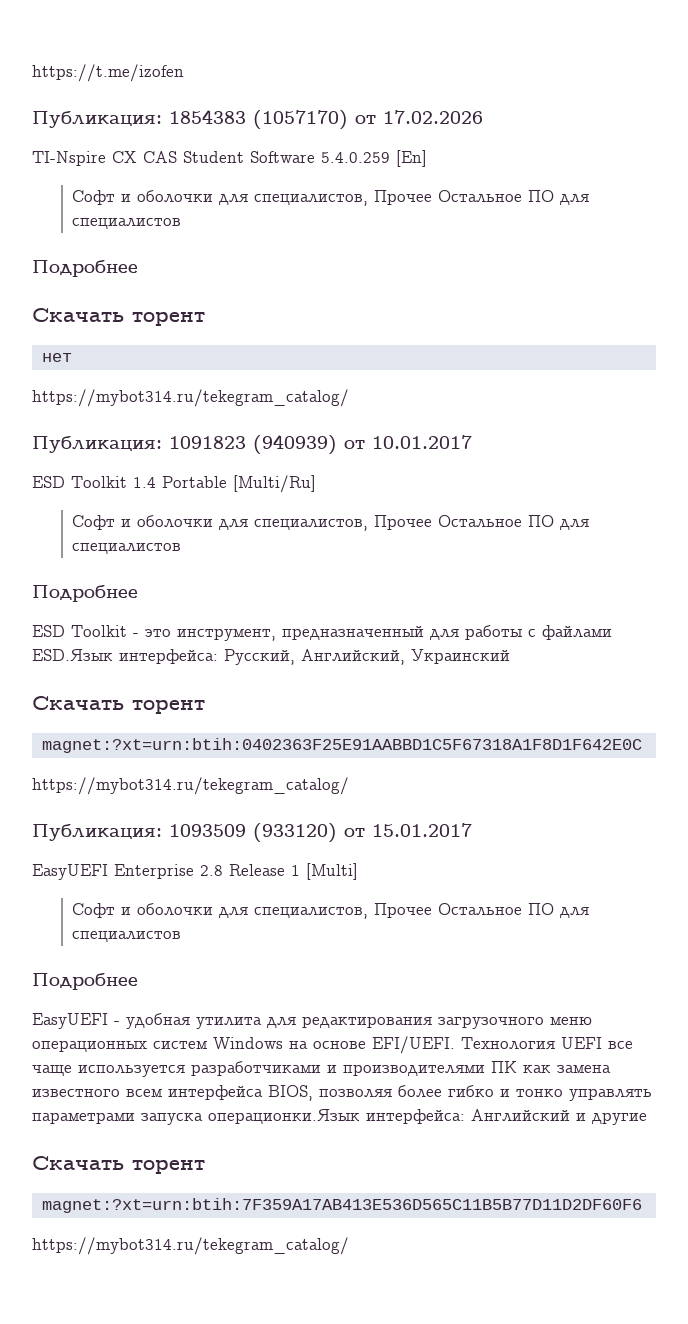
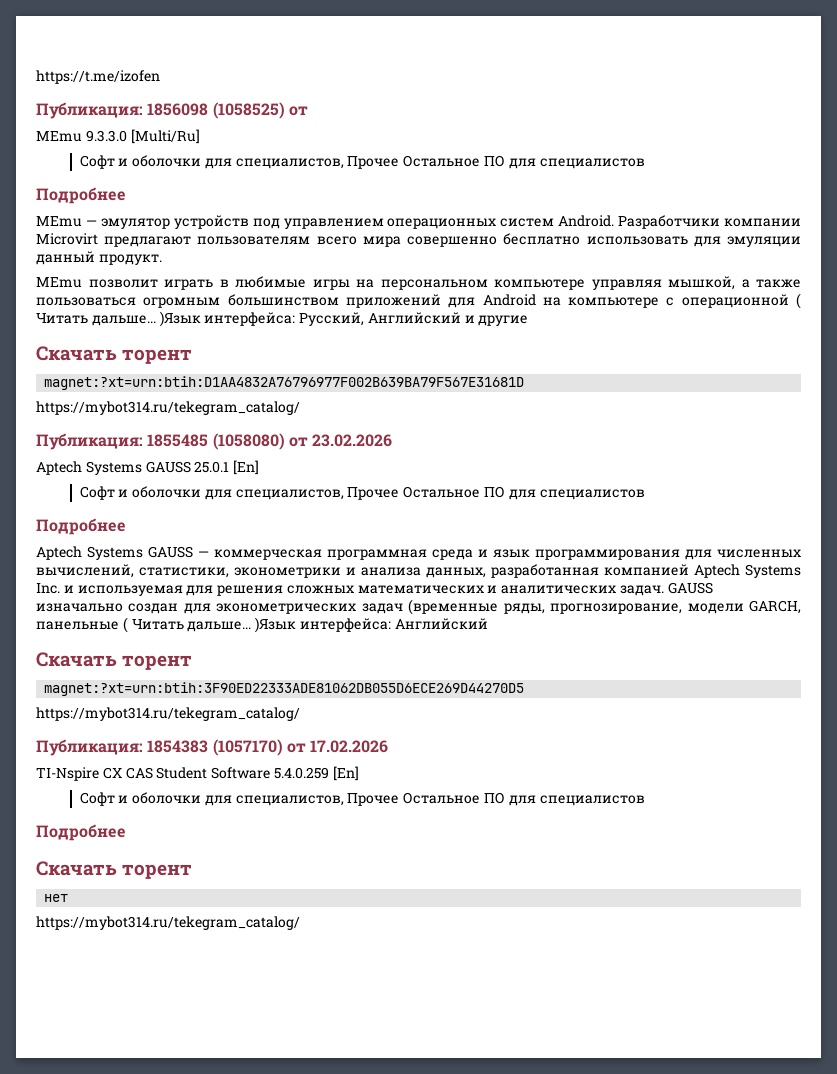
+ Публикация: 1856098 (1058525) от
+ MEmu 9.3.3.0 [Multi/Ru]
+ Софт и оболочки для специалистов, Прочее Остальное ПО для специалистов
+ Подробнее
+ MEmu — эмулятор устройств под управлением операционных систем Android. Разработчики компании Microvirt предлагают пользователям всего мира совершенно бесплатно использовать для эмуляции данный продукт.
+ MEmu позволит играть в любимые игры на персональном компьютере управляя мышкой, а также пользоваться огромным большинством приложений для Android на компьютере с операционной ( Читать дальше... )Язык интерфейса: Русский, Английский и другие
+ Скачать торент
+ magnet:?xt=urn:btih:D1AA4832A76796977F002B639BA79F567E31681D
+ https://mybot314.ru/tekegram_catalog/
+ Публикация: 1855485 (1058080) от 23.02.2026
+ Aptech Systems GAUSS 25.0.1 [En]
+ Софт и оболочки для специалистов, Прочее Остальное ПО для специалистов
+ Подробнее
+ Aptech Systems GAUSS — коммерческая программная среда и язык программирования для численных вычислений, статистики, эконометрики и анализа данных, разработанная компанией Aptech Systems Inc. и используемая для решения сложных математических и аналитических задач. GAUSS изначально создан для эконометрических задач (временные ряды, прогнозирование, модели GARCH, панельные ( Читать дальше... )Язык интерфейса: Английский
+ Скачать торент
+ magnet:?xt=urn:btih:3F90ED22333ADE81062DB055D6ECE269D44270D5
+ https://mybot314.ru/tekegram_catalog/
- Публикация: 1091823 (940939) от 10.01.2017
- ESD Toolkit 1.4 Portable [Multi/Ru]
- Софт и оболочки для специалистов, Прочее Остальное ПО для специалистов
- Подробнее
- ESD Toolkit - это инструмент, предназначенный для работы с файлами ESD.Язык интерфейса: Русский, Английский, Украинский
- Скачать торент
- magnet:?xt=urn:btih:0402363F25E91AABBD1C5F67318A1F8D1F642E0C
- https://mybot314.ru/tekegram_catalog/
- Публикация: 1093509 (933120) от 15.01.2017
- EasyUEFI Enterprise 2.8 Release 1 [Multi]
- Софт и оболочки для специалистов, Прочее Остальное ПО для специалистов
- Подробнее
- EasyUEFI - удобная утилита для редактирования загрузочного меню операционных систем Windows на основе EFI/UEFI. Технология UEFI все чаще используется разработчиками и производителями ПК как замена известного всем интерфейса BIOS, позволяя более гибко и тонко управлять параметрами запуска операционки.Язык интерфейса: Английский и другие
- Скачать торент
- magnet:?xt=urn:btih:7F359A17AB413E536D565C11B5B77D11D2DF60F6
- https://mybot314.ru/tekegram_catalog/

